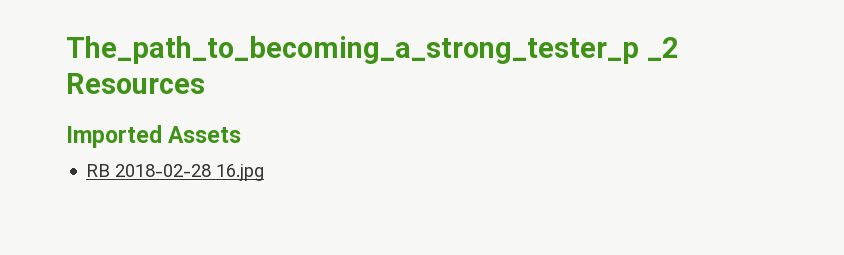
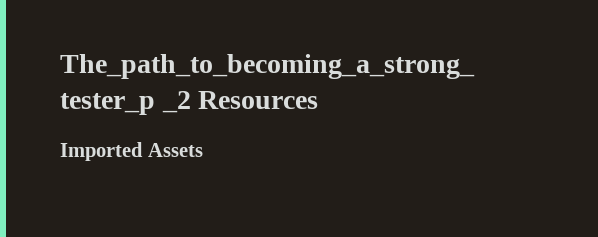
- RB 2018-02-28 16.jpg

